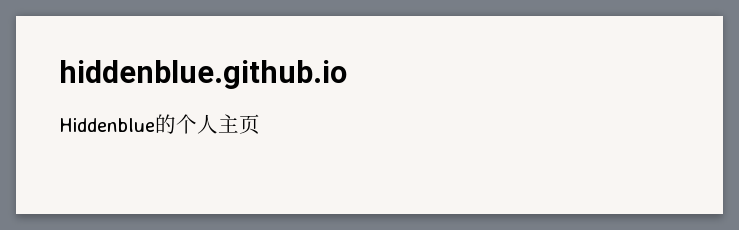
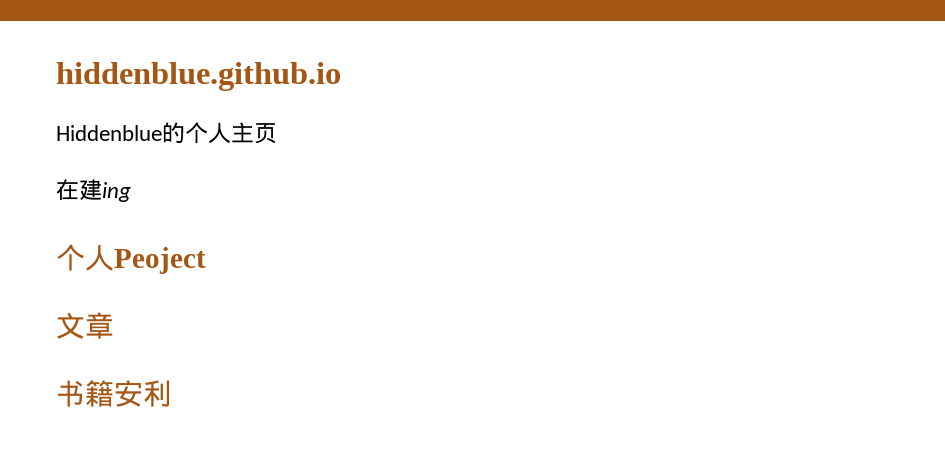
+ 在建ing
+ 个人Peoject
+ 文章
+ 书籍安利

